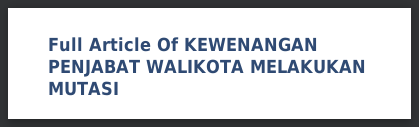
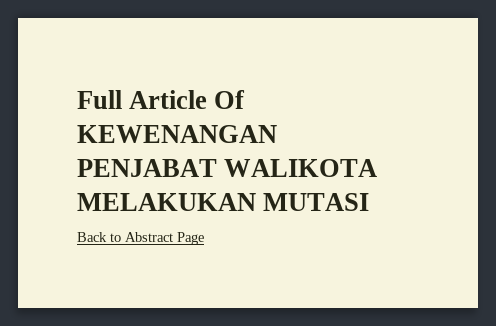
+ Back to Abstract Page

